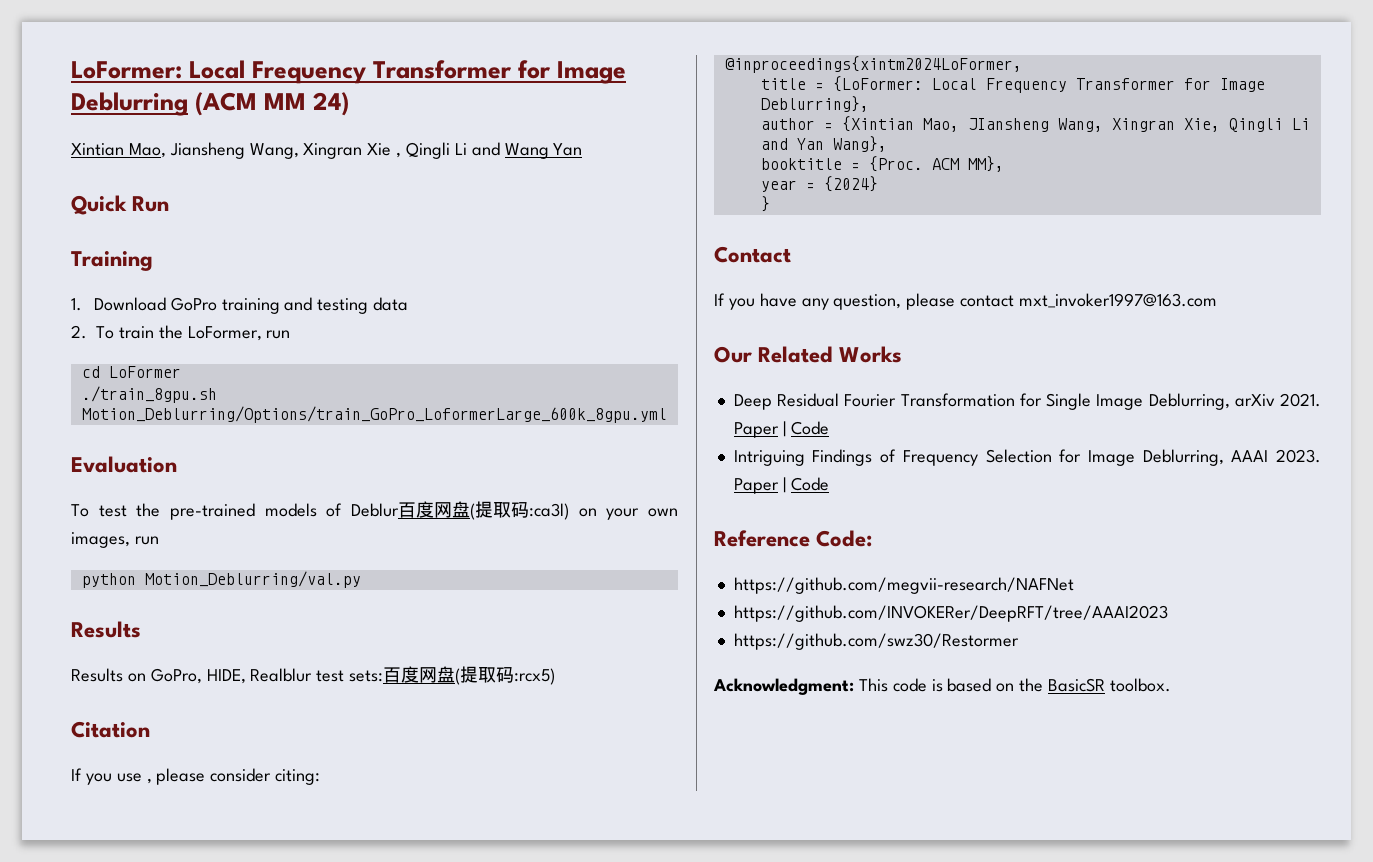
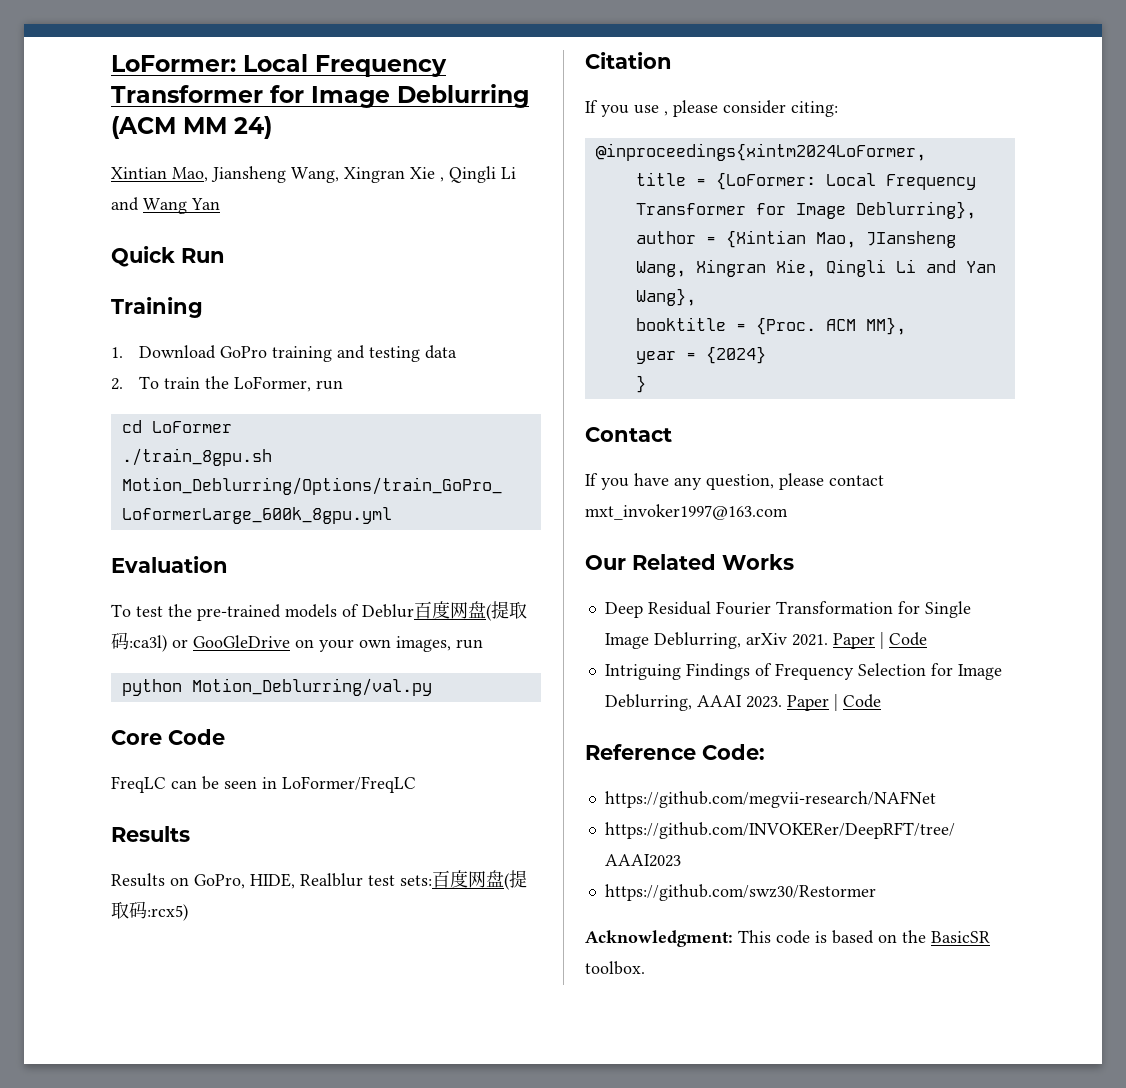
- To test the pre-trained models of Deblur百度网盘(提取码:ca3l) on your own images, run
+ To test the pre-trained models of Deblur百度网盘(提取码:ca3l) or GooGleDrive on your own images, run
+ Core Code
+ FreqLC can be seen in LoFormer/FreqLC

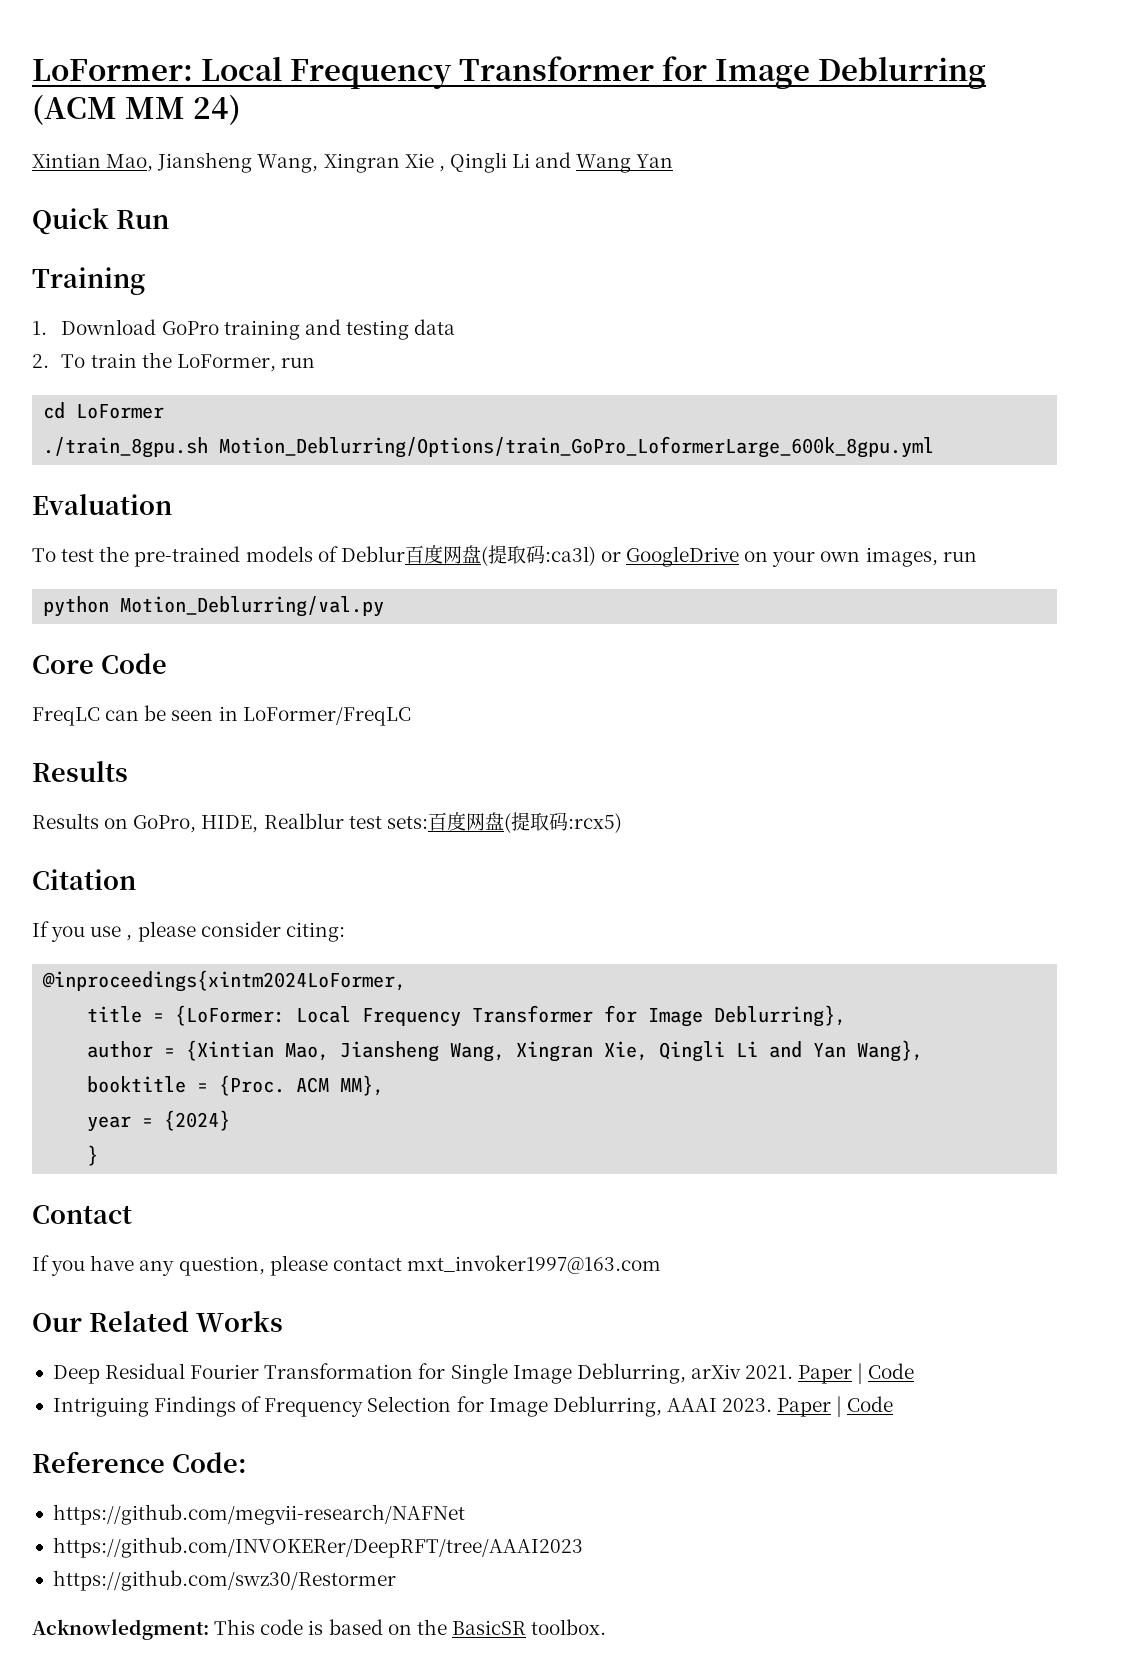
- To test the pre-trained models of Deblur百度网盘(提取码:ca3l) or GooGleDrive on your own images, run
+ To test the pre-trained models of Deblur百度网盘(提取码:ca3l) or GoogleDrive on your own images, run
- author = {Xintian Mao, JIansheng Wang, Xingran Xie, Qingli Li and Yan Wang},
+ author = {Xintian Mao, Jiansheng Wang, Xingran Xie, Qingli Li and Yan Wang},

